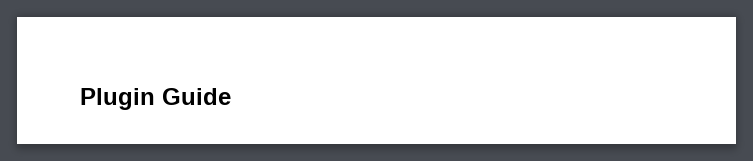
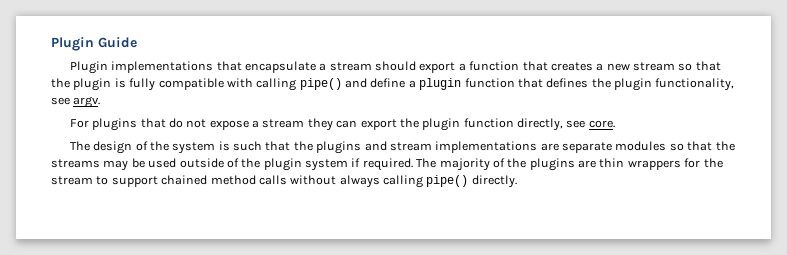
+ Plugin implementations that encapsulate a stream should export a function that creates a new stream so that the plugin is fully compatible with calling pipe() and define a plugin function that defines the plugin functionality, see argv.
+ For plugins that do not expose a stream they can export the plugin function directly, see core.
+ The design of the system is such that the plugins and stream implementations are separate modules so that the streams may be used outside of the plugin system if required. The majority of the plugins are thin wrappers for the stream to support chained method calls without always calling pipe() directly.

